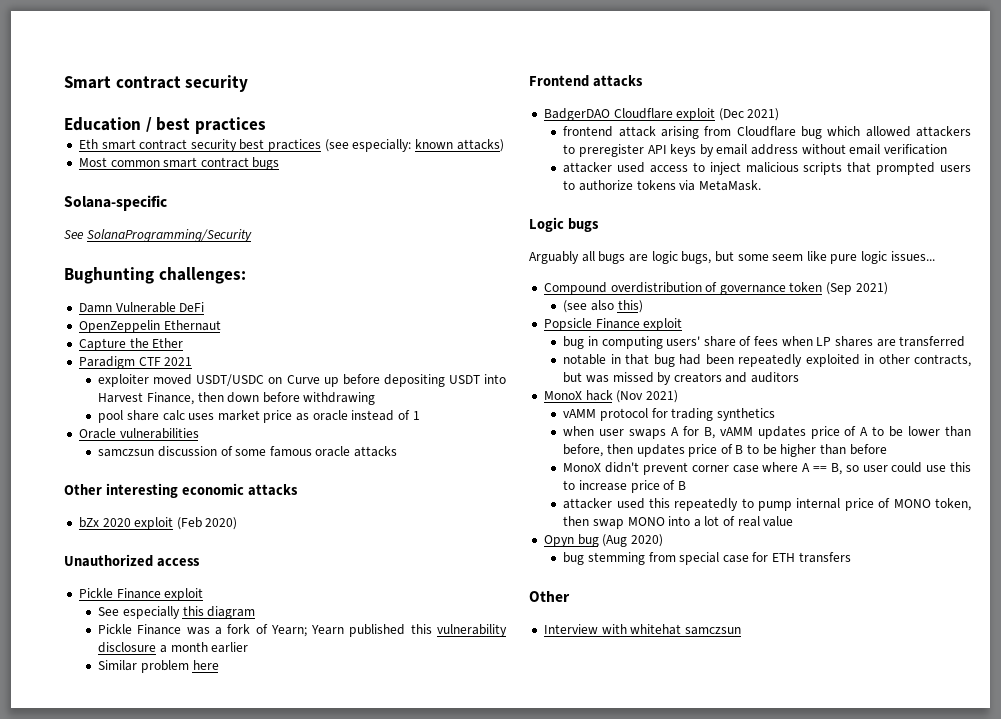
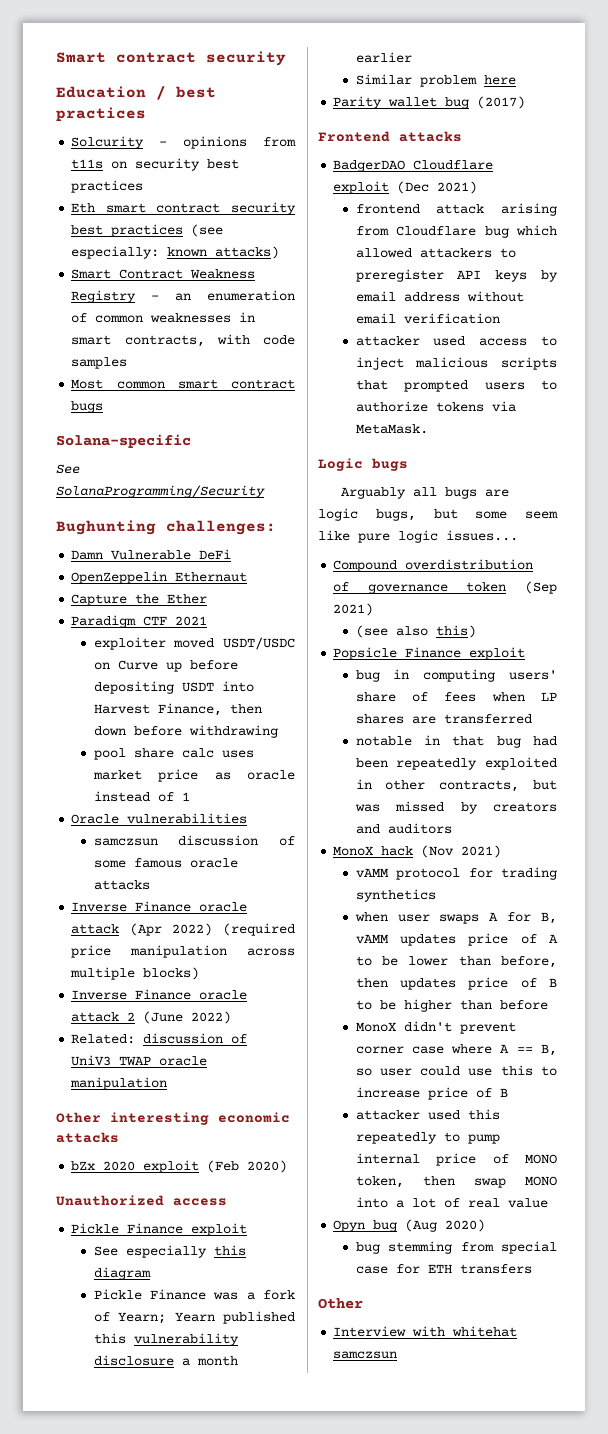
+ Solcurity - opinions from t11s on security best practices
+ Smart Contract Weakness Registry - an enumeration of common weaknesses in smart contracts, with code samples
+ Inverse Finance oracle attack (Apr 2022) (required price manipulation across multiple blocks)
+ Inverse Finance oracle attack 2 (June 2022)
+ Related: discussion of UniV3 TWAP oracle manipulation
+ Parity wallet bug (2017)

